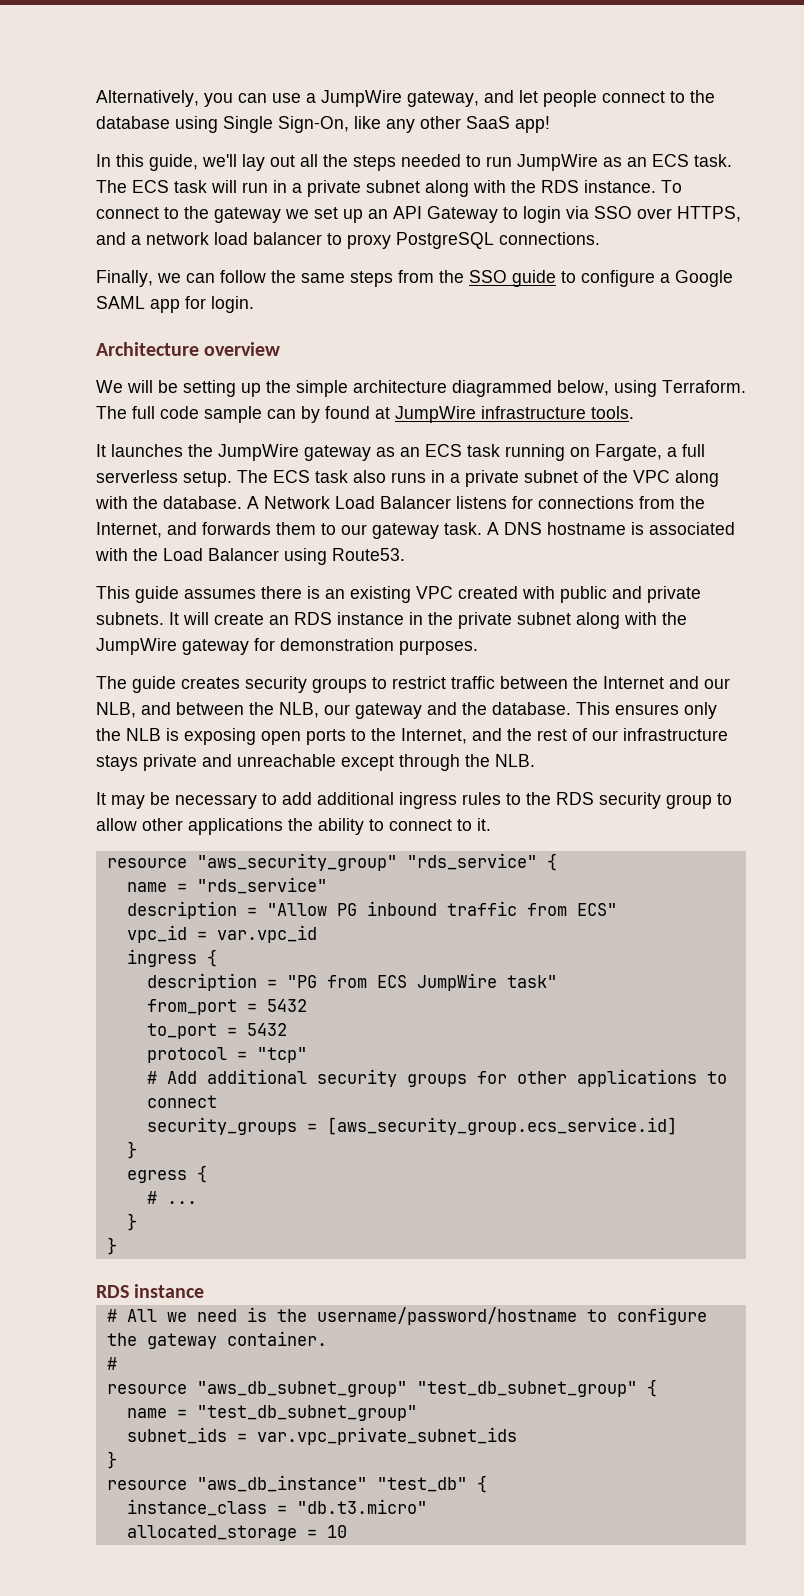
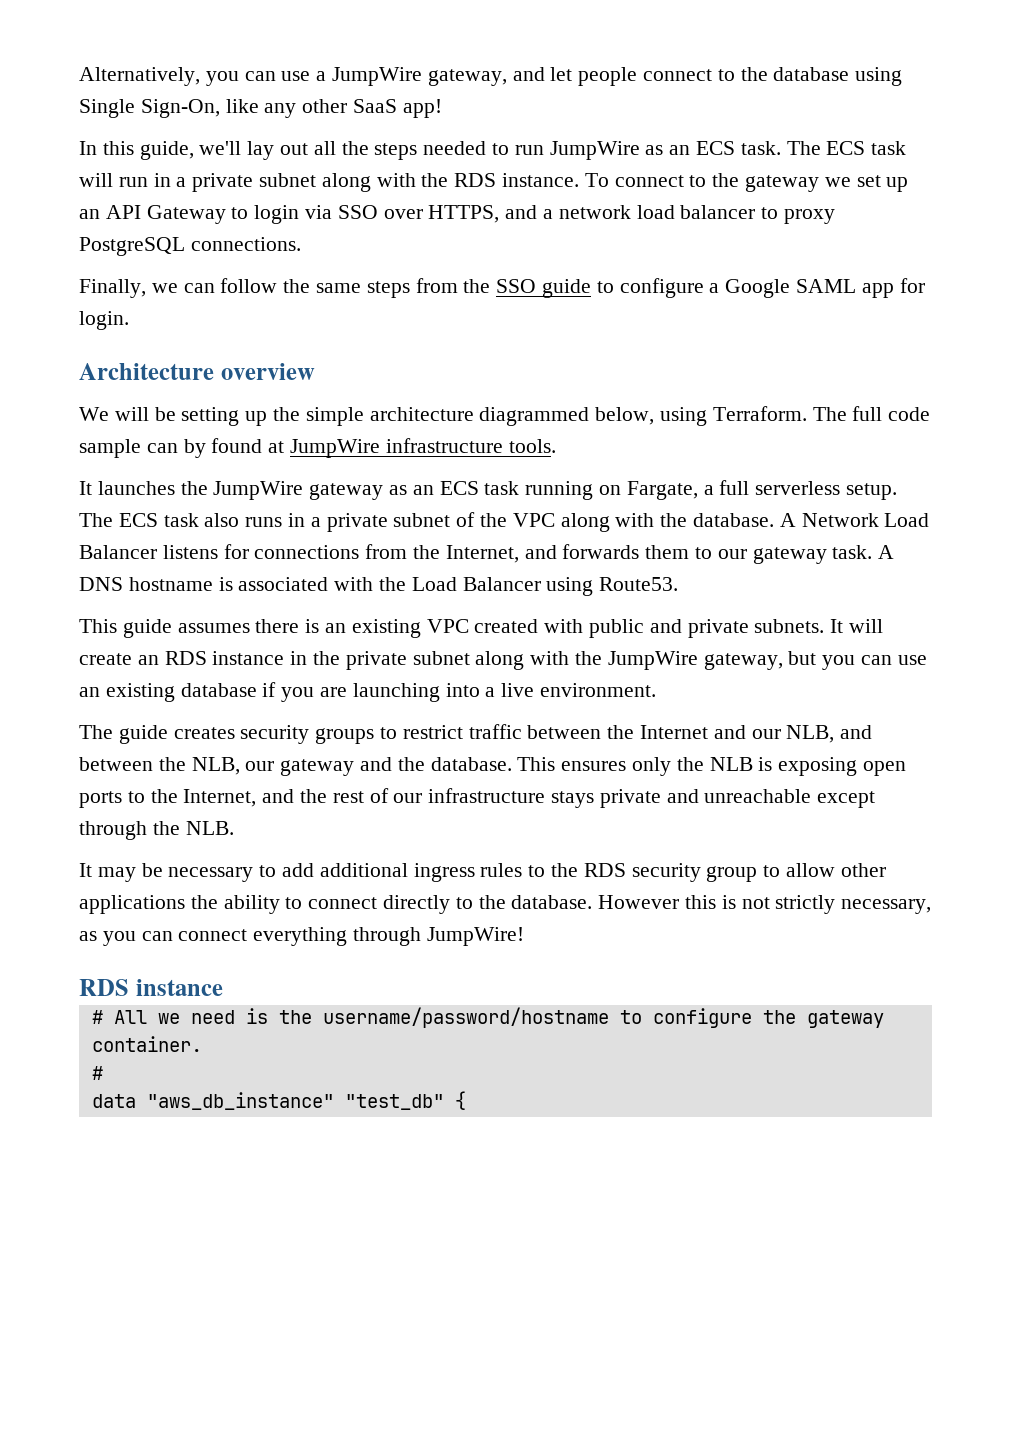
- It will create an RDS instance in the private subnet along with the JumpWire gateway for demonstration purposes.
+ It will create an RDS instance in the private subnet along with the JumpWire gateway, but you can use an existing database if you are launching into a live environment.
- It may be necessary to add additional ingress rules to the RDS security group to allow other applications the ability to connect to it.
- resource "aws_security_group" "rds_service" {
- name = "rds_service"
- description = "Allow PG inbound traffic from ECS"
- vpc_id = var.vpc_id
- ingress {
- description = "PG from ECS JumpWire task"
- from_port = 5432
- to_port = 5432
- protocol = "tcp"
- # Add additional security groups for other applications to connect
- security_groups = [aws_security_group.ecs_service.id]
- }
- egress {
- # ...
- }
- }
+ It may be necessary to add additional ingress rules to the RDS security group to allow other applications the ability to connect directly to the database. However this is not strictly necessary, as you can connect everything through JumpWire!
- resource "aws_db_subnet_group" "test_db_subnet_group" {
- name = "test_db_subnet_group"
- subnet_ids = var.vpc_private_subnet_ids
- }
- resource "aws_db_instance" "test_db" {
- instance_class = "db.t3.micro"
- allocated_storage = 10
+ data "aws_db_instance" "test_db" {

